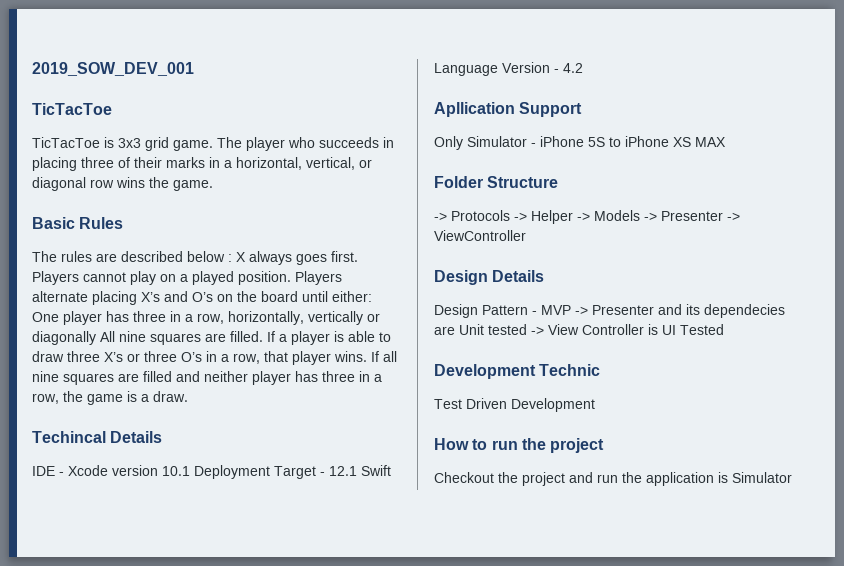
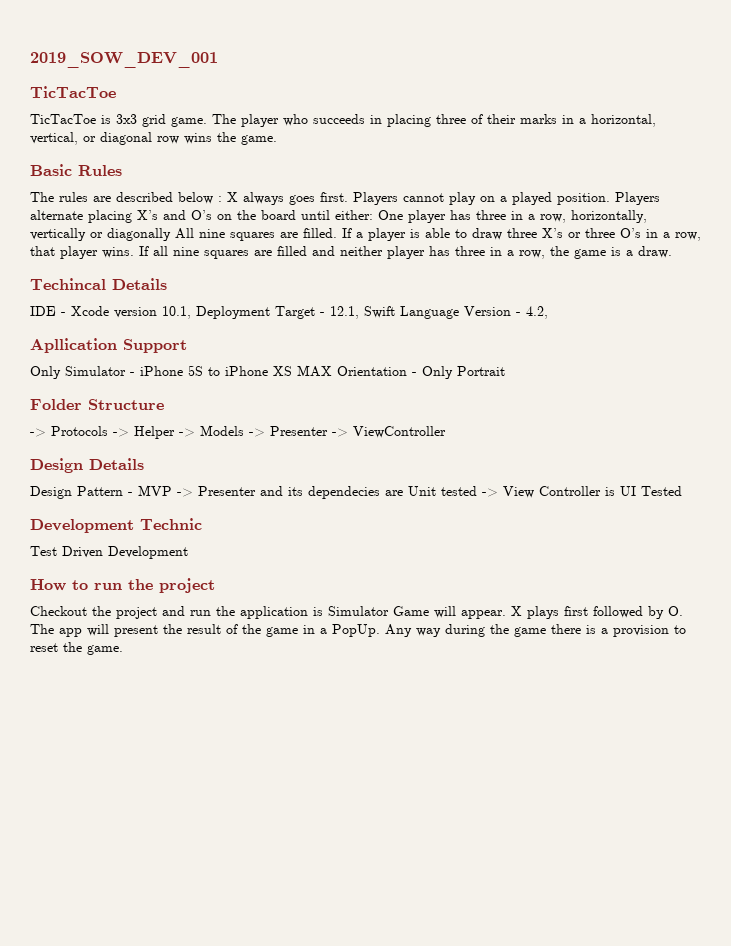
- IDE - Xcode version 10.1 Deployment Target - 12.1 Swift Language Version - 4.2
+ IDE - Xcode version 10.1, Deployment Target - 12.1, Swift Language Version - 4.2,
- Only Simulator - iPhone 5S to iPhone XS MAX
+ Only Simulator - iPhone 5S to iPhone XS MAX Orientation - Only Portrait
- Checkout the project and run the application is Simulator
+ Checkout the project and run the application is Simulator Game will appear. X plays first followed by O. The app will present the result of the game in a PopUp. Any way during the game there is a provision to reset the game.

